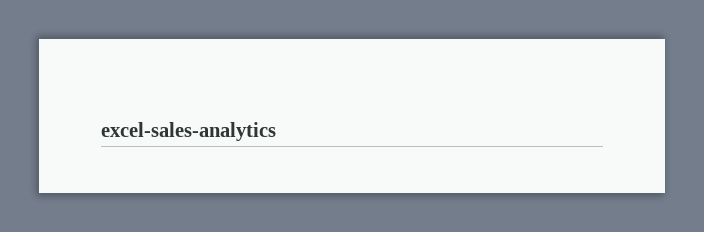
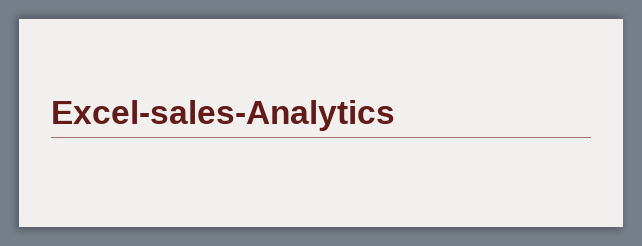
- excel-sales-analytics
+ Excel-sales-Analytics

